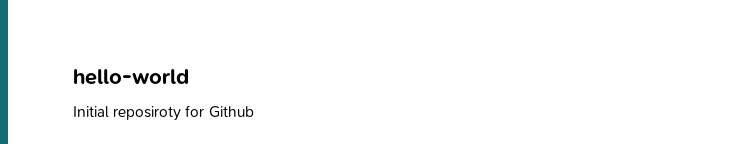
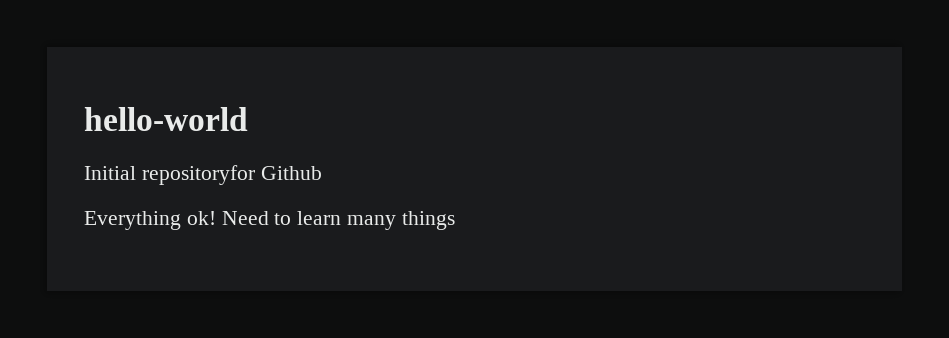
- Initial reposiroty for Github
+ Initial repositoryfor Github
+ Everything ok! Need to learn many things

